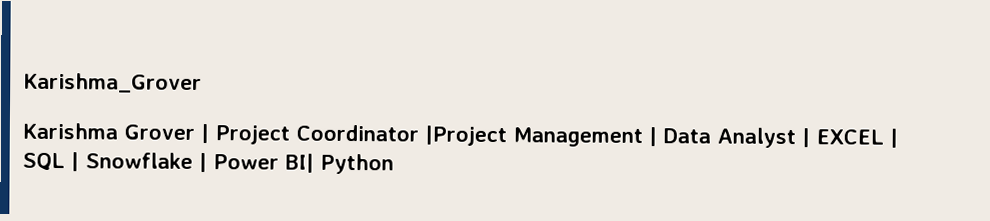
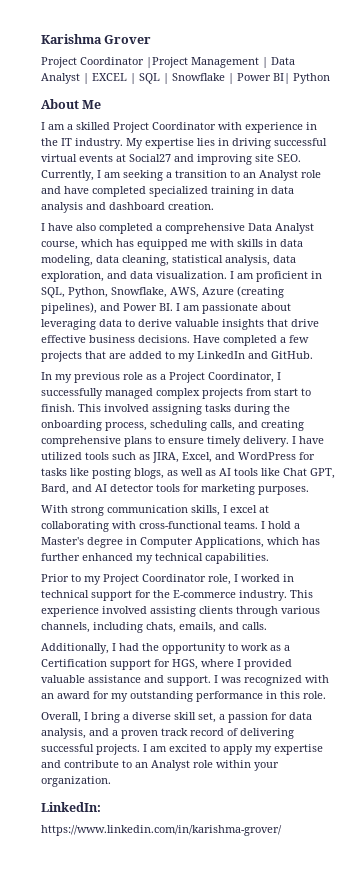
- Karishma_Grover
- Karishma Grover | Project Coordinator |Project Management | Data Analyst | EXCEL | SQL | Snowflake | Power BI| Python
+ Karishma Grover
+ Project Coordinator |Project Management | Data Analyst | EXCEL | SQL | Snowflake | Power BI| Python
+ About Me
+ I am a skilled Project Coordinator with experience in the IT industry. My expertise lies in driving successful virtual events at Social27 and improving site SEO. Currently, I am seeking a transition to an Analyst role and have completed specialized training in data analysis and dashboard creation.
+ I have also completed a comprehensive Data Analyst course, which has equipped me with skills in data modeling, data cleaning, statistical analysis, data exploration, and data visualization. I am proficient in SQL, Python, Snowflake, AWS, Azure (creating pipelines), and Power BI. I am passionate about leveraging data to derive valuable insights that drive effective business decisions. Have completed a few projects that are added to my LinkedIn and GitHub.
+ In my previous role as a Project Coordinator, I successfully managed complex projects from start to finish. This involved assigning tasks during the onboarding process, scheduling calls, and creating comprehensive plans to ensure timely delivery. I have utilized tools such as JIRA, Excel, and WordPress for tasks like posting blogs, as well as AI tools like Chat GPT, Bard, and AI detector tools for marketing purposes.
+ With strong communication skills, I excel at collaborating with cross-functional teams. I hold a Master's degree in Computer Applications, which has further enhanced my technical capabilities.
+ Prior to my Project Coordinator role, I worked in technical support for the E-commerce industry. This experience involved assisting clients through various channels, including chats, emails, and calls.
+ Additionally, I had the opportunity to work as a Certification support for HGS, where I provided valuable assistance and support. I was recognized with an award for my outstanding performance in this role.
+ Overall, I bring a diverse skill set, a passion for data analysis, and a proven track record of delivering successful projects. I am excited to apply my expertise and contribute to an Analyst role within your organization.
+ LinkedIn:
+ https://www.linkedin.com/in/karishma-grover/

